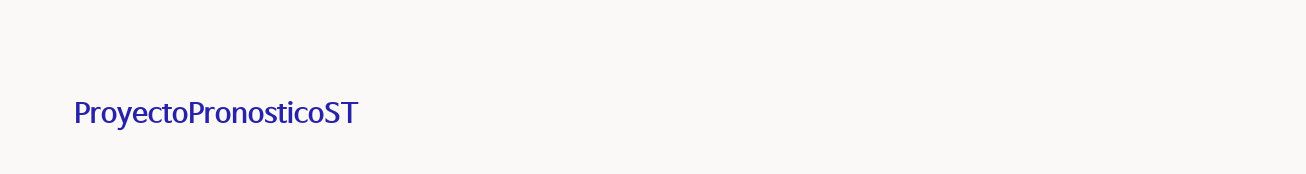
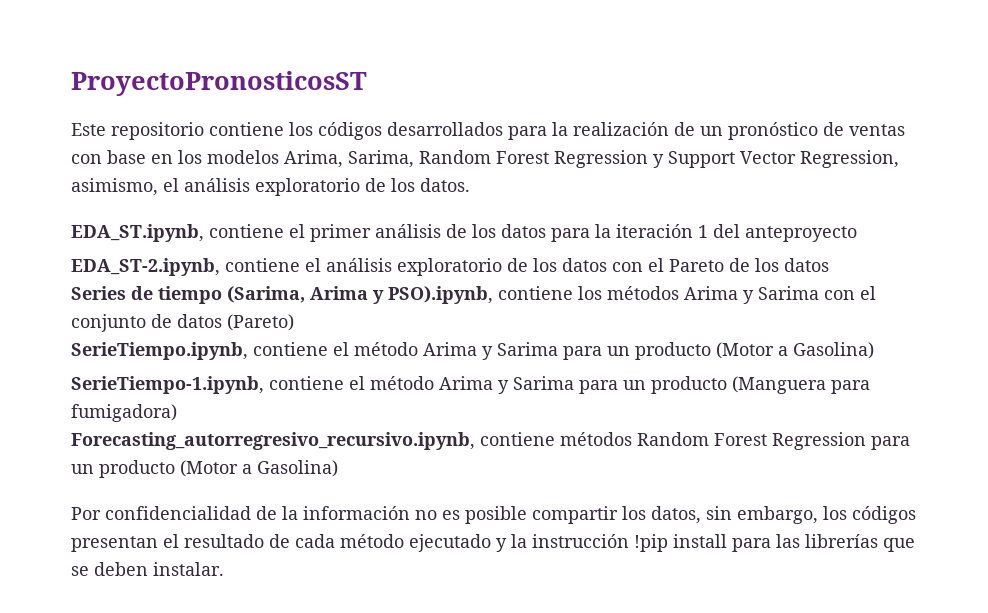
- ProyectoPronosticoST
+ ProyectoPronosticosST
+ Este repositorio contiene los códigos desarrollados para la realización de un pronóstico de ventas con base en los modelos Arima, Sarima, Random Forest Regression y Support Vector Regression, asimismo, el análisis exploratorio de los datos.
+ EDA_ST.ipynb, contiene el primer análisis de los datos para la iteración 1 del anteproyecto
+ EDA_ST-2.ipynb, contiene el análisis exploratorio de los datos con el Pareto de los datos
+ Series de tiempo (Sarima, Arima y PSO).ipynb, contiene los métodos Arima y Sarima con el conjunto de datos (Pareto)
+ SerieTiempo.ipynb, contiene el método Arima y Sarima para un producto (Motor a Gasolina)
+ SerieTiempo-1.ipynb, contiene el método Arima y Sarima para un producto (Manguera para fumigadora)
+ Forecasting_autorregresivo_recursivo.ipynb, contiene métodos Random Forest Regression para un producto (Motor a Gasolina)
+ Por confidencialidad de la información no es posible compartir los datos, sin embargo, los códigos presentan el resultado de cada método ejecutado y la instrucción !pip install para las librerías que se deben instalar.

